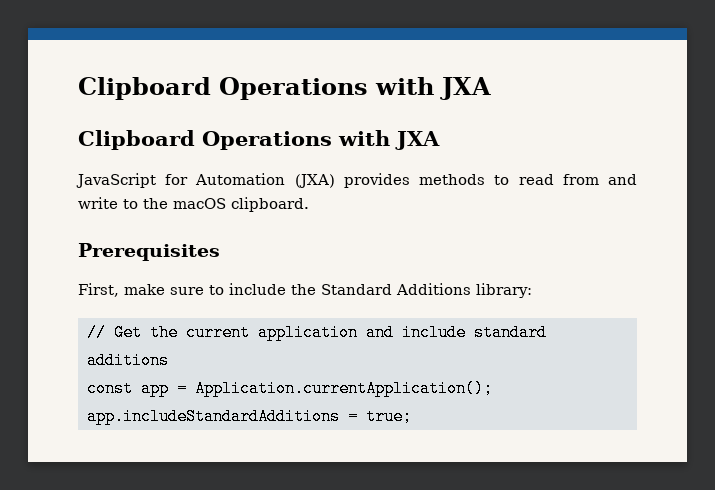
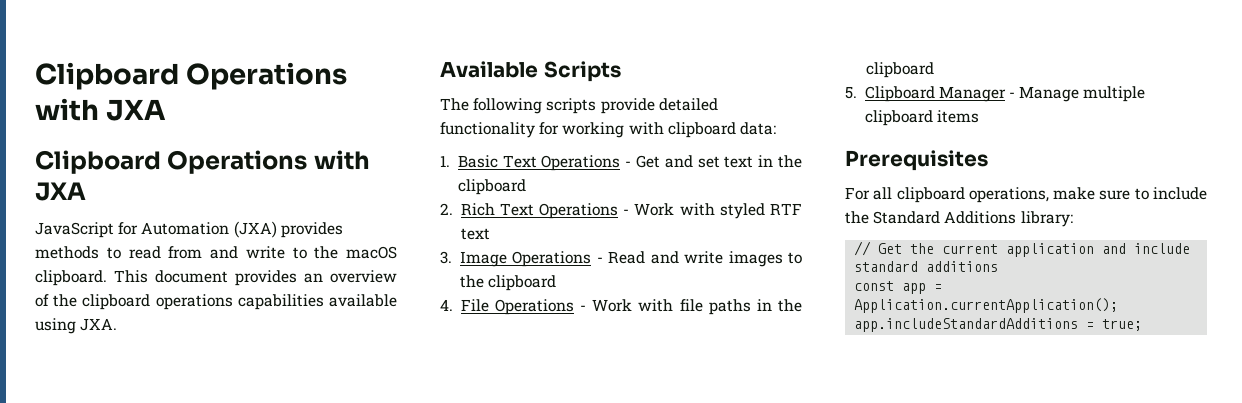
- JavaScript for Automation (JXA) provides methods to read from and write to the macOS clipboard.
+ JavaScript for Automation (JXA) provides methods to read from and write to the macOS clipboard. This document provides an overview of the clipboard operations capabilities available using JXA.
+ Available Scripts
+ The following scripts provide detailed functionality for working with clipboard data:
+ 1. Basic Text Operations - Get and set text in the clipboard
+ 2. Rich Text Operations - Work with styled RTF text
+ 3. Image Operations - Read and write images to the clipboard
+ 4. File Operations - Work with file paths in the clipboard
+ 5. Clipboard Manager - Manage multiple clipboard items
  Prerequisites
- First, make sure to include the Standard Additions library:
+ For all clipboard operations, make sure to include the Standard Additions library:

